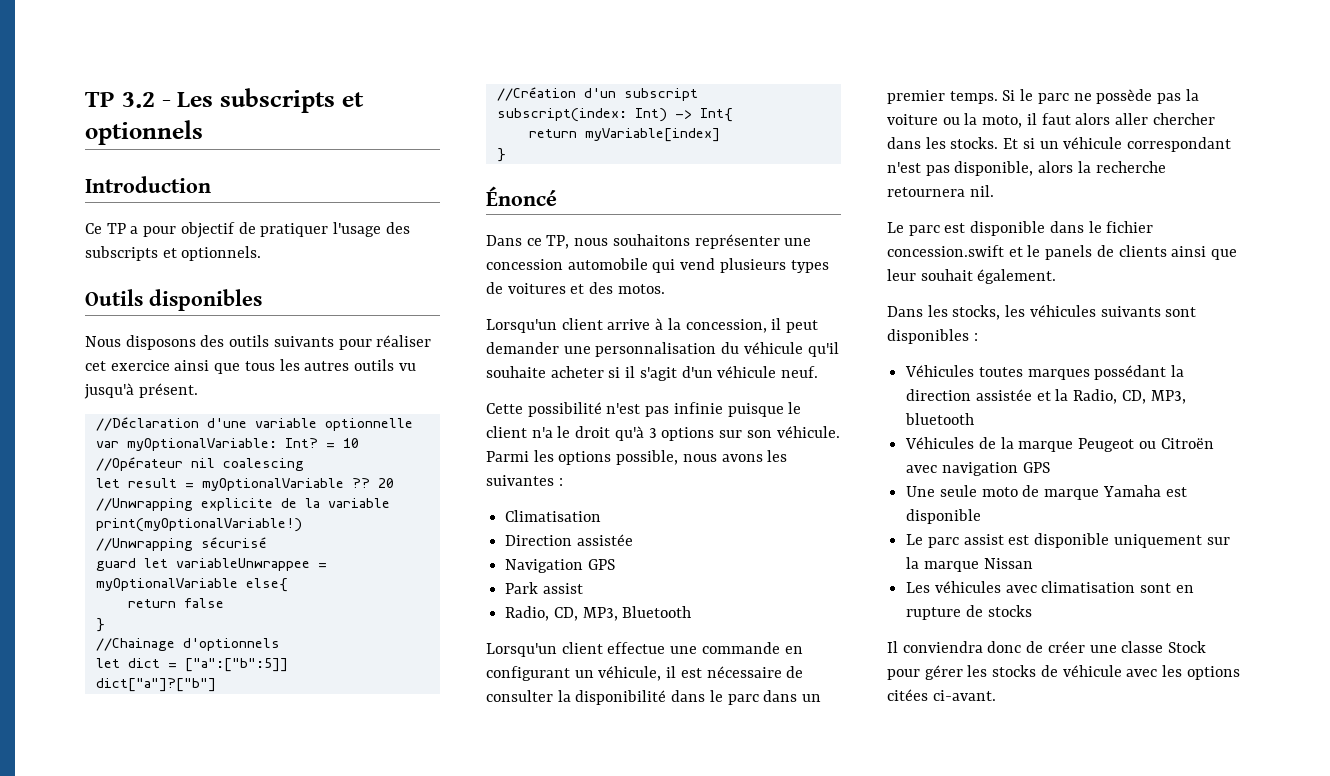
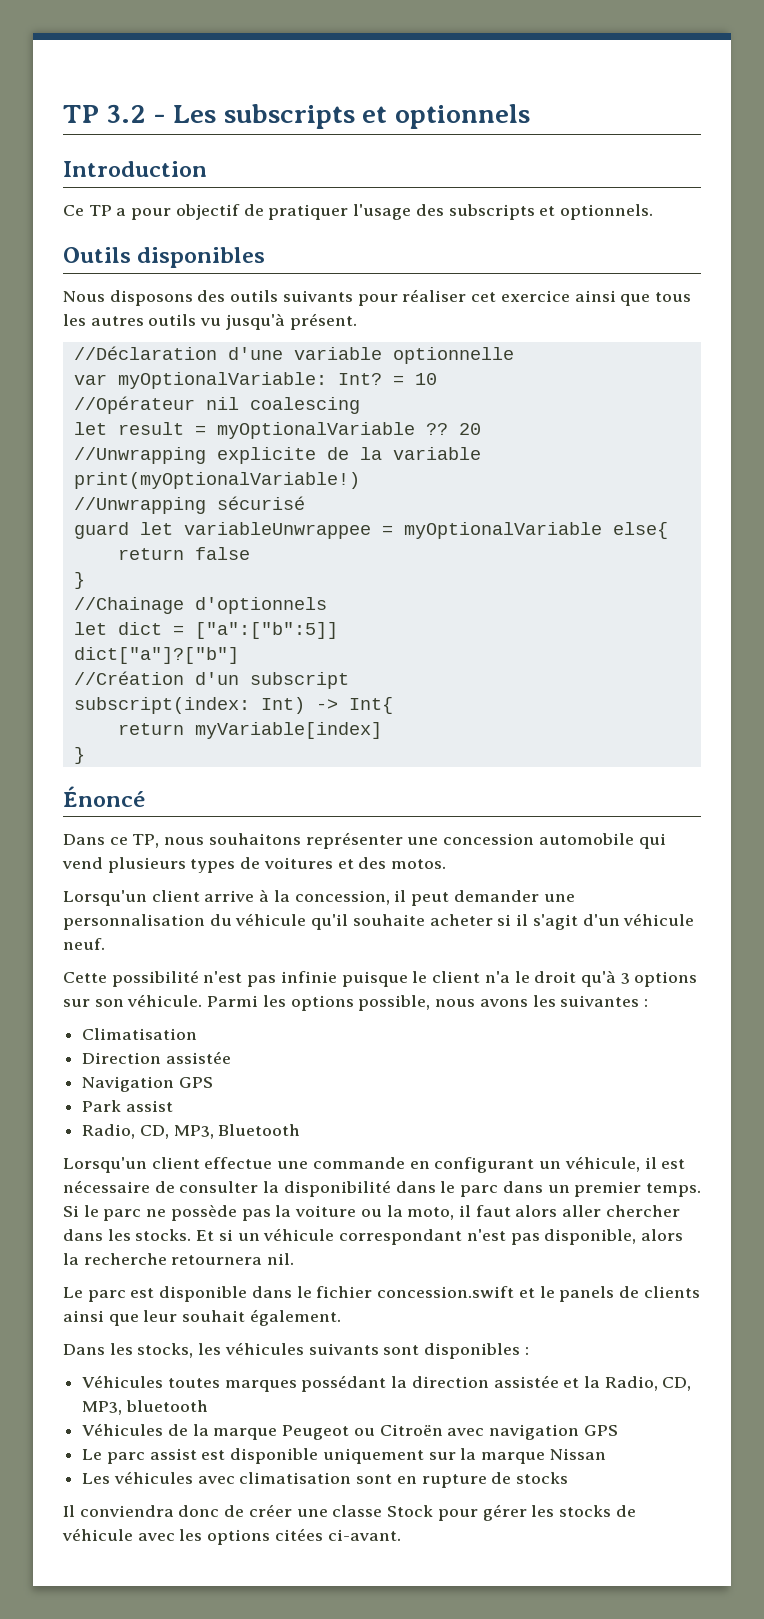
- Une seule moto de marque Yamaha est disponible

